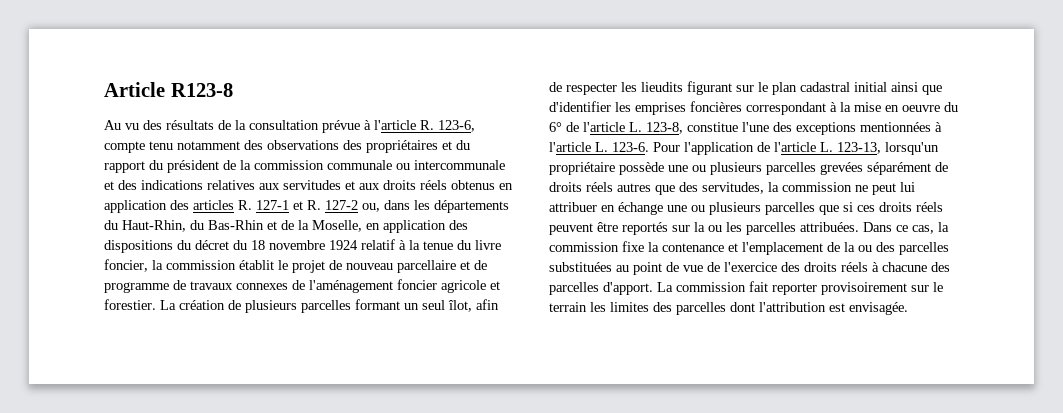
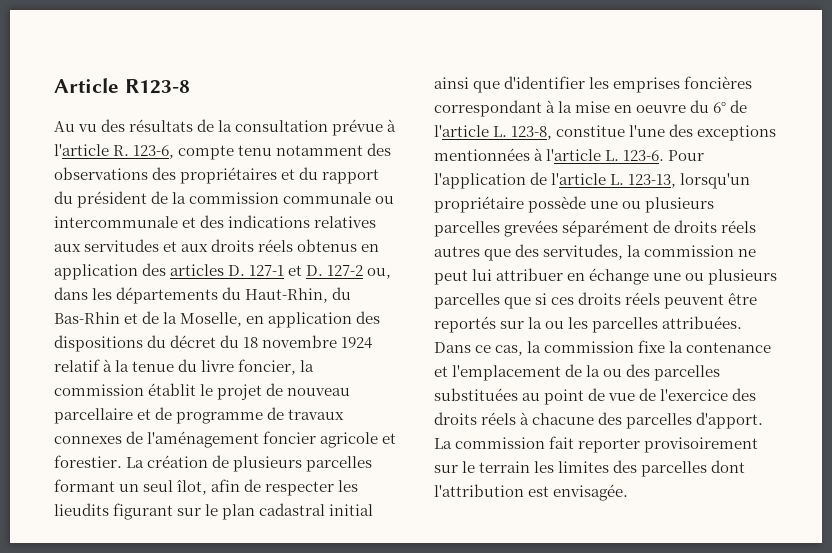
- Au vu des résultats de la consultation prévue à l'article R. 123-6, compte tenu notamment des observations des propriétaires et du rapport du président de la commission communale ou intercommunale et des indications relatives aux servitudes et aux droits réels obtenus en application des articles R. 127-1 et R. 127-2 ou, dans les départements du Haut-Rhin, du Bas-Rhin et de la Moselle, en application des dispositions du décret du 18 novembre 1924 relatif à la tenue du livre foncier, la commission établit le projet de nouveau parcellaire et de programme de travaux connexes de l'aménagement foncier agricole et forestier.
+ Au vu des résultats de la consultation prévue à l'article R. 123-6, compte tenu notamment des observations des propriétaires et du rapport du président de la commission communale ou intercommunale et des indications relatives aux servitudes et aux droits réels obtenus en application des articles D. 127-1 et D. 127-2 ou, dans les départements du Haut-Rhin, du Bas-Rhin et de la Moselle, en application des dispositions du décret du 18 novembre 1924 relatif à la tenue du livre foncier, la commission établit le projet de nouveau parcellaire et de programme de travaux connexes de l'aménagement foncier agricole et forestier.

